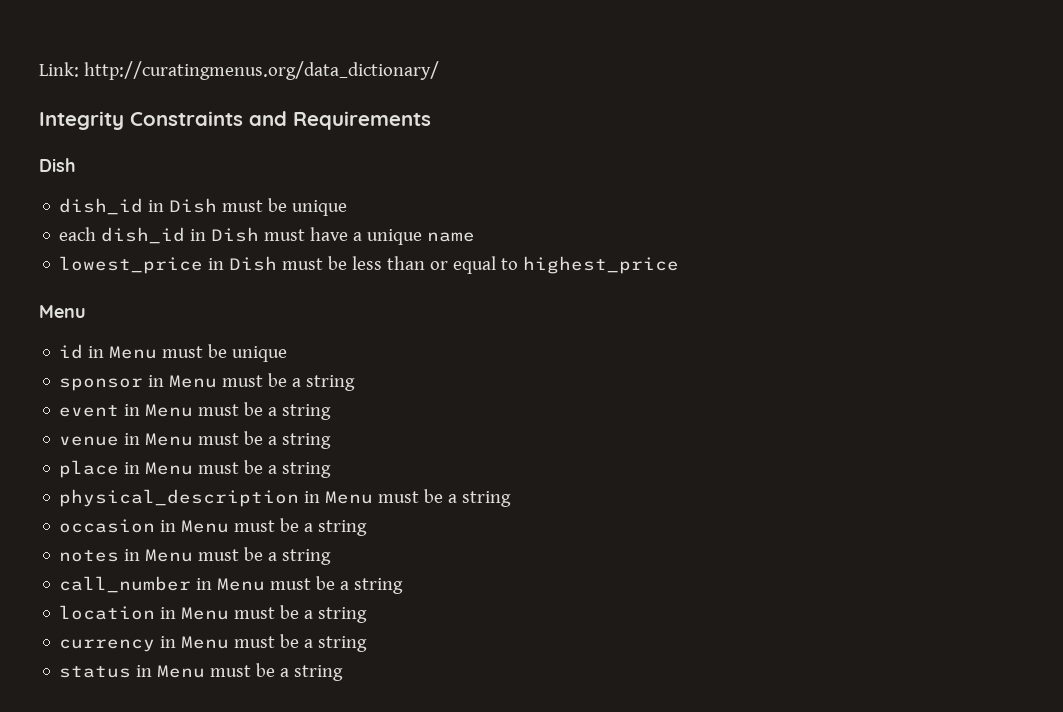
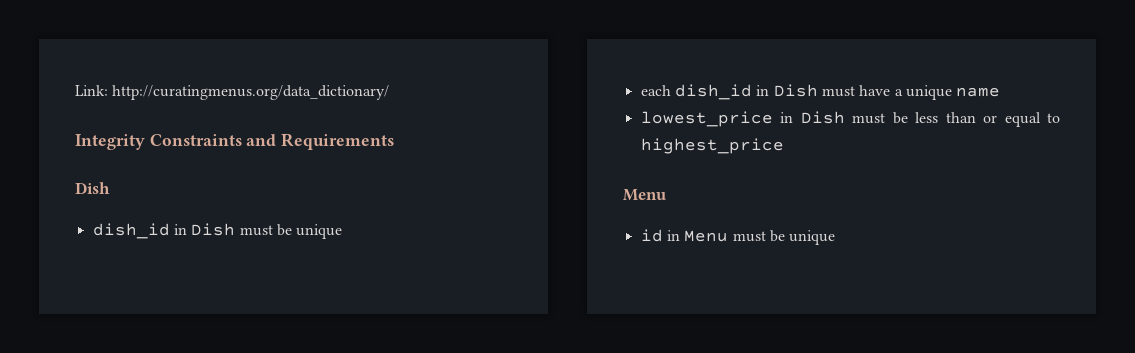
- sponsor in Menu must be a string
- event in Menu must be a string
- venue in Menu must be a string
- place in Menu must be a string
- physical_description in Menu must be a string
- occasion in Menu must be a string
- notes in Menu must be a string
- call_number in Menu must be a string
- location in Menu must be a string
- currency in Menu must be a string
- status in Menu must be a string

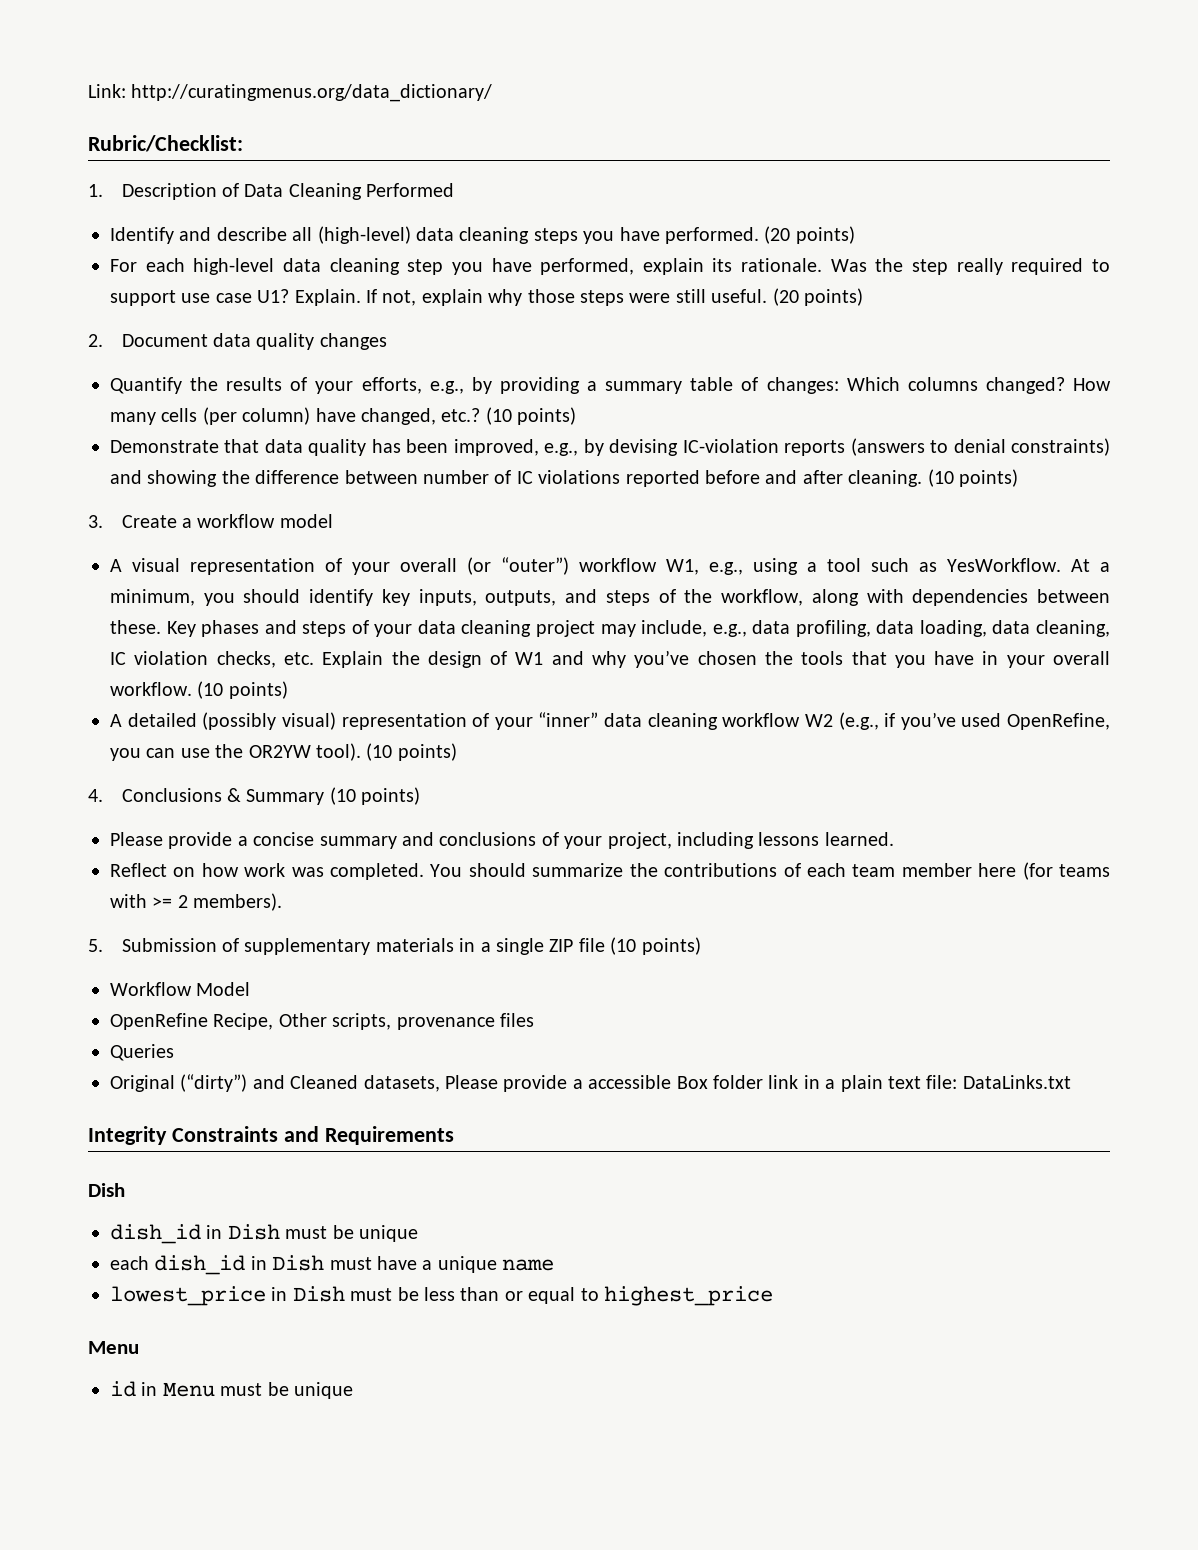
+ Rubric/Checklist:
+ 1. Description of Data Cleaning Performed
+ Identify and describe all (high-level) data cleaning steps you have performed. (20 points)
+ For each high-level data cleaning step you have performed, explain its rationale. Was the step really required to support use case U1? Explain. If not, explain why those steps were still useful. (20 points)
+ 2. Document data quality changes
+ Quantify the results of your efforts, e.g., by providing a summary table of changes: Which columns changed? How many cells (per column) have changed, etc.? (10 points)
+ Demonstrate that data quality has been improved, e.g., by devising IC-violation reports (answers to denial constraints) and showing the difference between number of IC violations reported before and after cleaning. (10 points)
+ 3. Create a workflow model
+ A visual representation of your overall (or “outer”) workflow W1, e.g., using a tool such as YesWorkflow. At a minimum, you should identify key inputs, outputs, and steps of the workflow, along with dependencies between these. Key phases and steps of your data cleaning project may include, e.g., data profiling, data loading, data cleaning, IC violation checks, etc. Explain the design of W1 and why you’ve chosen the tools that you have in your overall workflow. (10 points)
+ A detailed (possibly visual) representation of your “inner” data cleaning workflow W2 (e.g., if you’ve used OpenRefine, you can use the OR2YW tool). (10 points)
+ 4. Conclusions & Summary (10 points)
+ Please provide a concise summary and conclusions of your project, including lessons learned.
+ Reflect on how work was completed. You should summarize the contributions of each team member here (for teams with >= 2 members).
+ 5. Submission of supplementary materials in a single ZIP file (10 points)
+ Workflow Model
+ OpenRefine Recipe, Other scripts, provenance files
+ Queries
+ Original (“dirty”) and Cleaned datasets, Please provide a accessible Box folder link in a plain text file: DataLinks.txt

